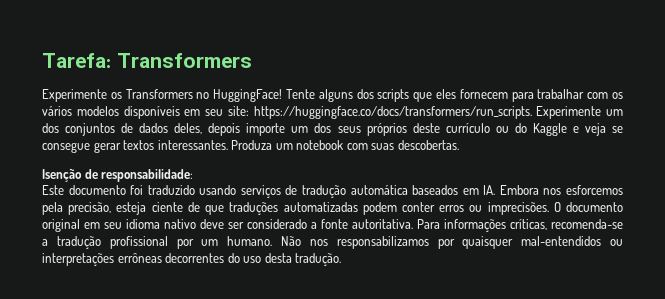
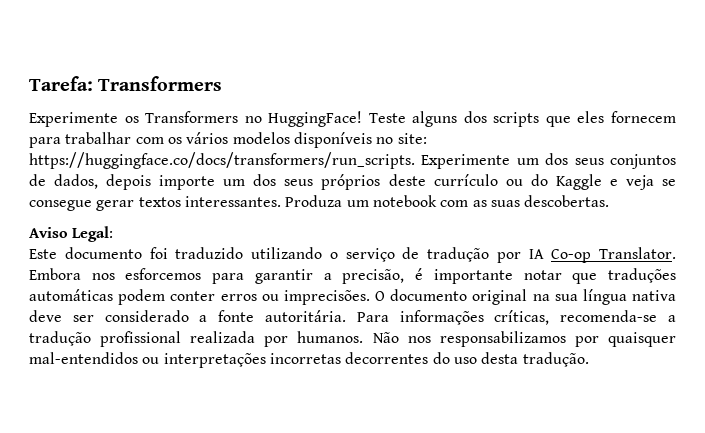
- Tente alguns dos scripts que eles fornecem para trabalhar com os vários modelos disponíveis em seu site: https://huggingface.co/docs/transformers/run_scripts. Experimente um dos conjuntos de dados deles, depois importe um dos seus próprios deste currículo ou do Kaggle e veja se consegue gerar textos interessantes.
+ Teste alguns dos scripts que eles fornecem para trabalhar com os vários modelos disponíveis no site: https://huggingface.co/docs/transformers/run_scripts. Experimente um dos seus conjuntos de dados, depois importe um dos seus próprios deste currículo ou do Kaggle e veja se consegue gerar textos interessantes.
- Produza um notebook com suas descobertas.
+ Produza um notebook com as suas descobertas.
- Isenção de responsabilidade:
+ Aviso Legal:
- Este documento foi traduzido usando serviços de tradução automática baseados em IA. Embora nos esforcemos pela precisão, esteja ciente de que traduções automatizadas podem conter erros ou imprecisões.
+ Este documento foi traduzido utilizando o serviço de tradução por IA Co-op Translator. Embora nos esforcemos para garantir a precisão, é importante notar que traduções automáticas podem conter erros ou imprecisões.
- O documento original em seu idioma nativo deve ser considerado a fonte autoritativa.
+ O documento original na sua língua nativa deve ser considerado a fonte autoritária.
- Para informações críticas, recomenda-se a tradução profissional por um humano.
+ Para informações críticas, recomenda-se a tradução profissional realizada por humanos.
- Não nos responsabilizamos por quaisquer mal-entendidos ou interpretações errôneas decorrentes do uso desta tradução.
+ Não nos responsabilizamos por quaisquer mal-entendidos ou interpretações incorretas decorrentes do uso desta tradução.

